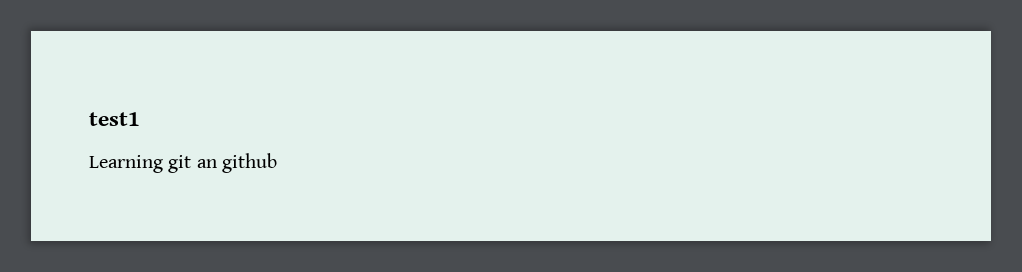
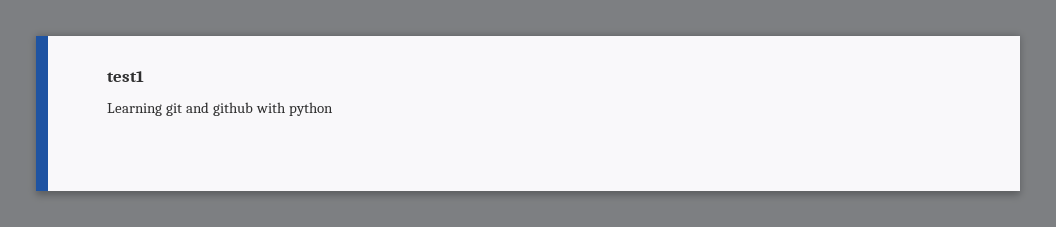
- Learning git an github
+ Learning git and github with python

